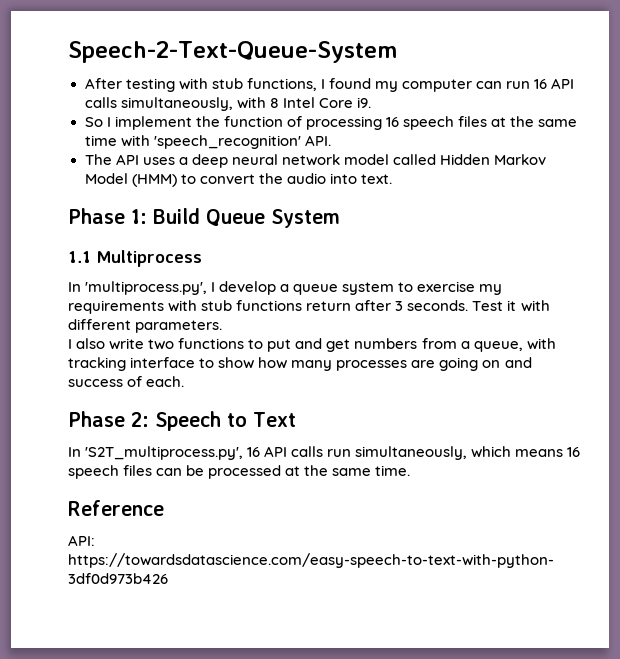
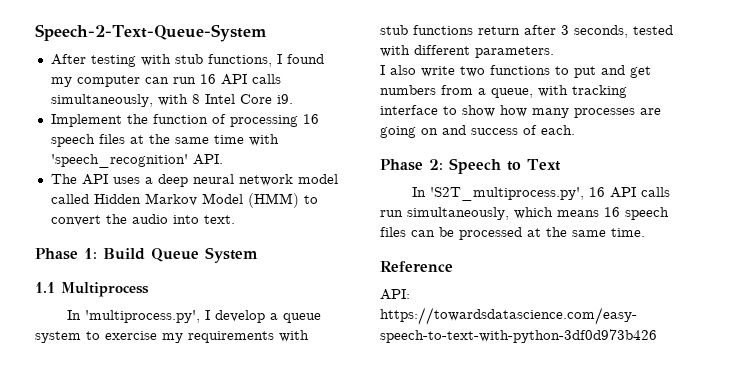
- So I implement the function of processing 16 speech files at the same time with 'speech_recognition' API.
+ Implement the function of processing 16 speech files at the same time with 'speech_recognition' API.
- In 'multiprocess.py', I develop a queue system to exercise my requirements with stub functions return after 3 seconds. Test it with different parameters.
+ In 'multiprocess.py', I develop a queue system to exercise my requirements with stub functions return after 3 seconds, tested with different parameters.

